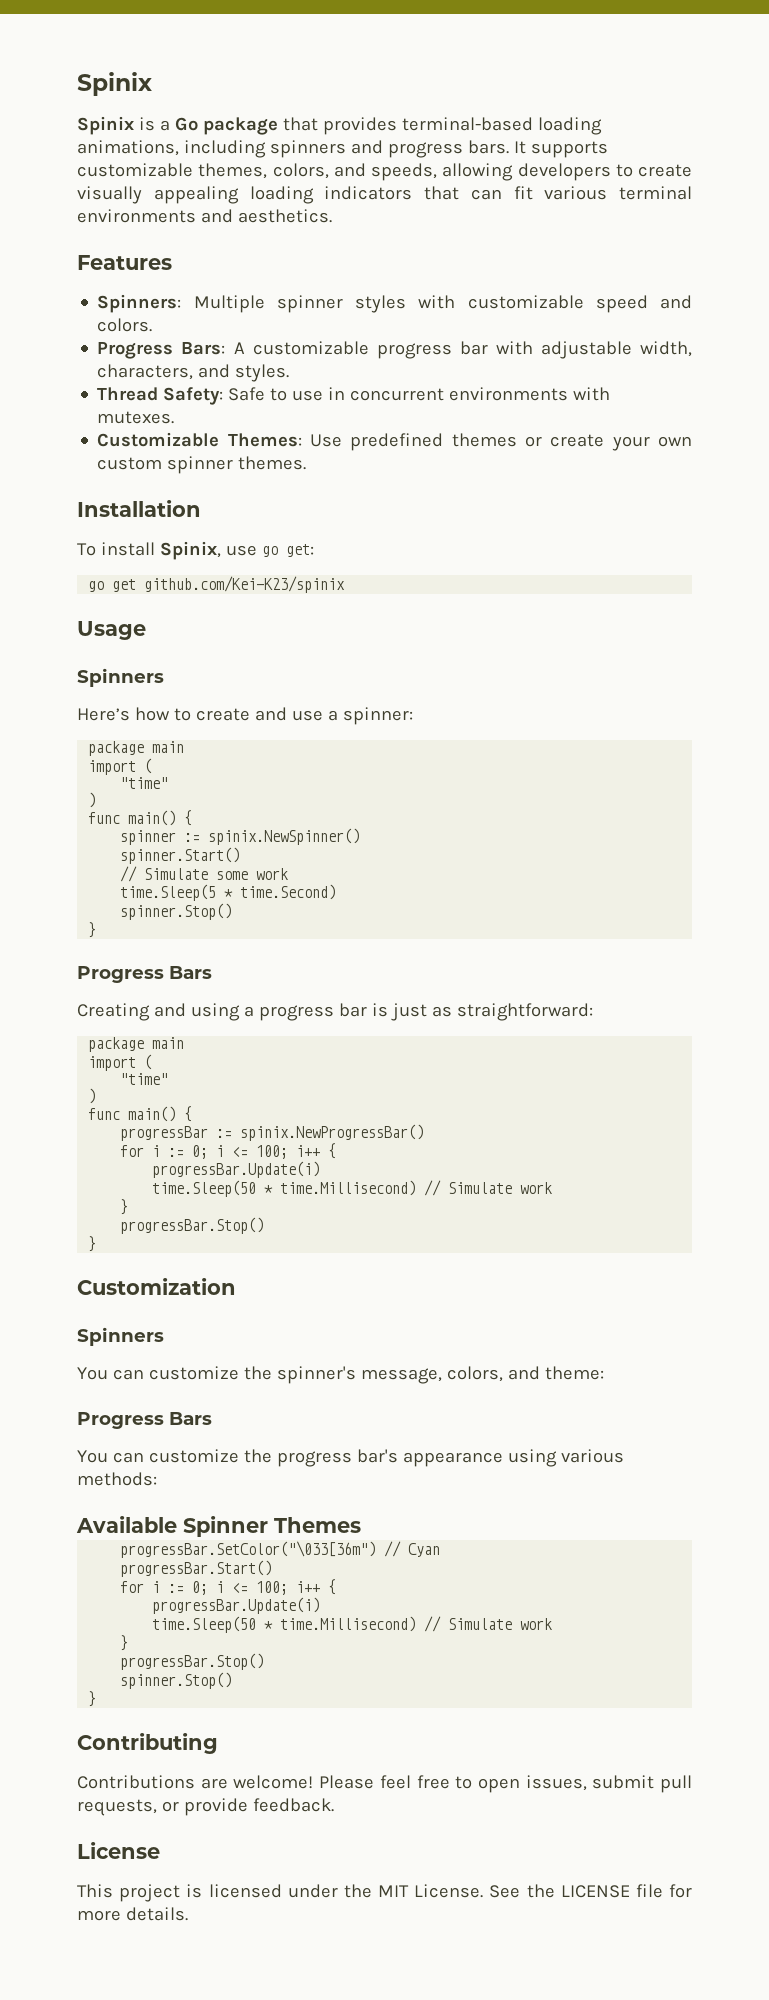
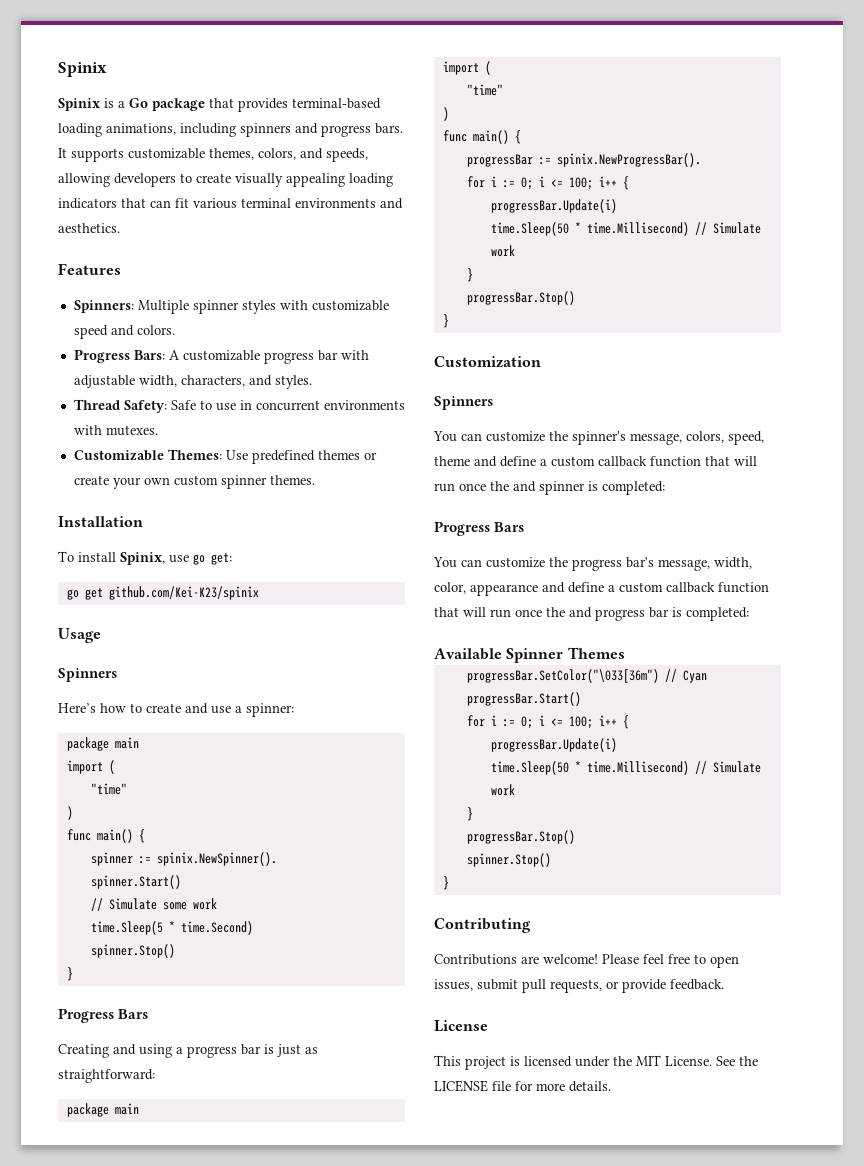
- spinner := spinix.NewSpinner()
+ spinner := spinix.NewSpinner().
- progressBar := spinix.NewProgressBar()
+ progressBar := spinix.NewProgressBar().
- You can customize the spinner's message, colors, and theme:
+ You can customize the spinner's message, colors, speed, theme and define a custom callback function that will run once the and spinner is completed:
- You can customize the progress bar's appearance using various methods:
+ You can customize the progress bar's message, width, color, appearance and define a custom callback function that will run once the and progress bar is completed:

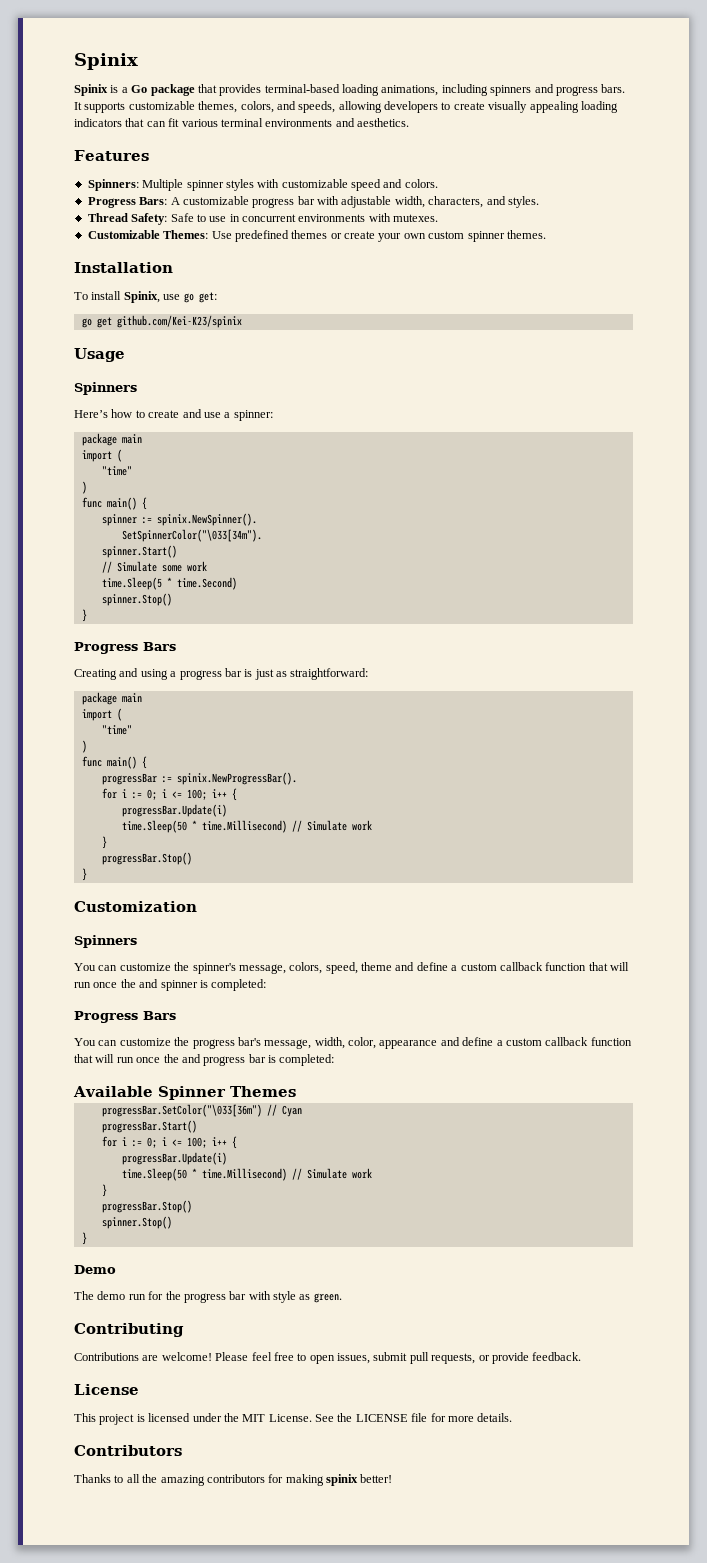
+ SetSpinnerColor("\033[34m").
+ Demo
+ The demo run for the progress bar with style as green.
+ Contributors
+ Thanks to all the amazing contributors for making spinix better!

